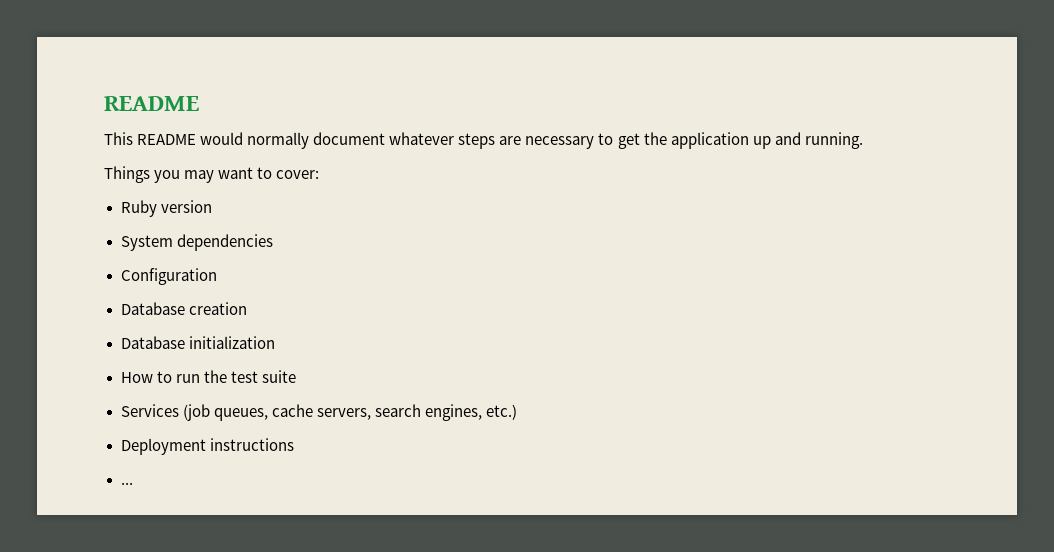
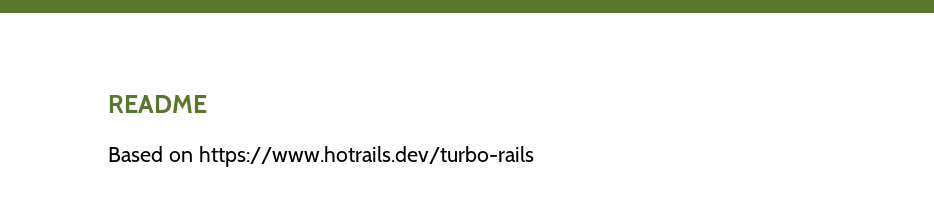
- This README would normally document whatever steps are necessary to get the application up and running.
- Things you may want to cover:
- Ruby version
- System dependencies
- Configuration
- Database creation
- Database initialization
- How to run the test suite
- Services (job queues, cache servers, search engines, etc.)
- Deployment instructions
- ...
+ Based on https://www.hotrails.dev/turbo-rails

